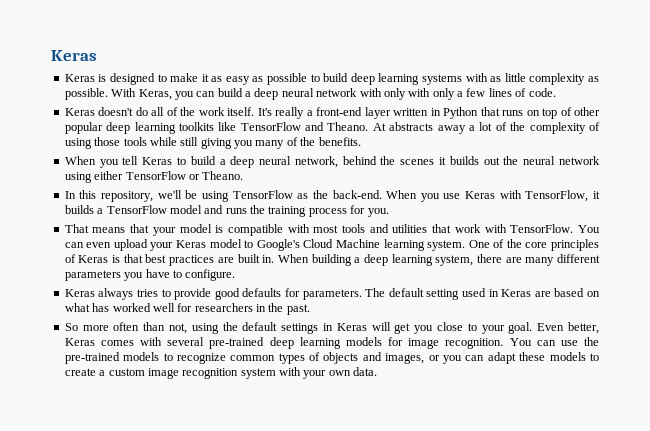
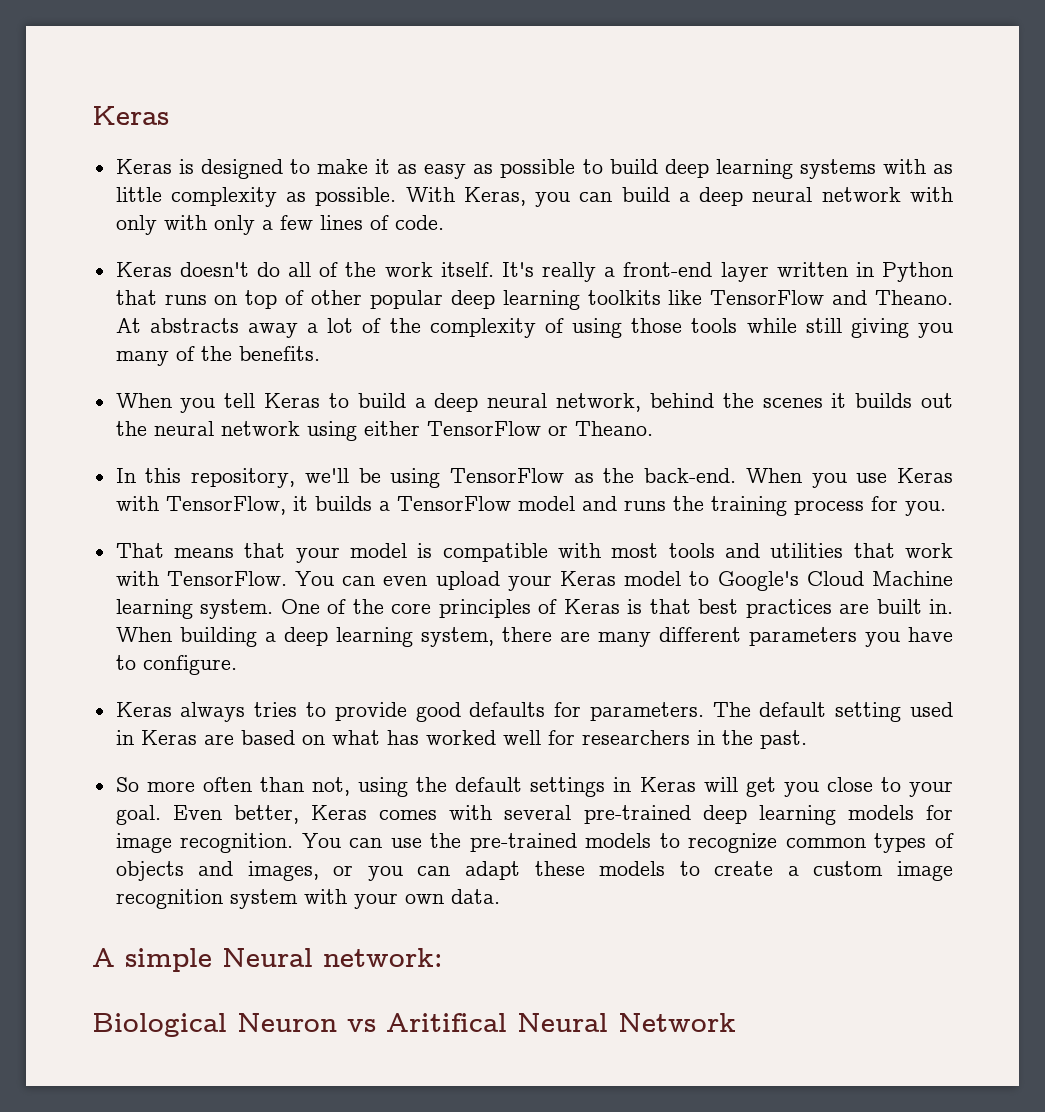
+ A simple Neural network:
+ Biological Neuron vs Aritifical Neural Network

